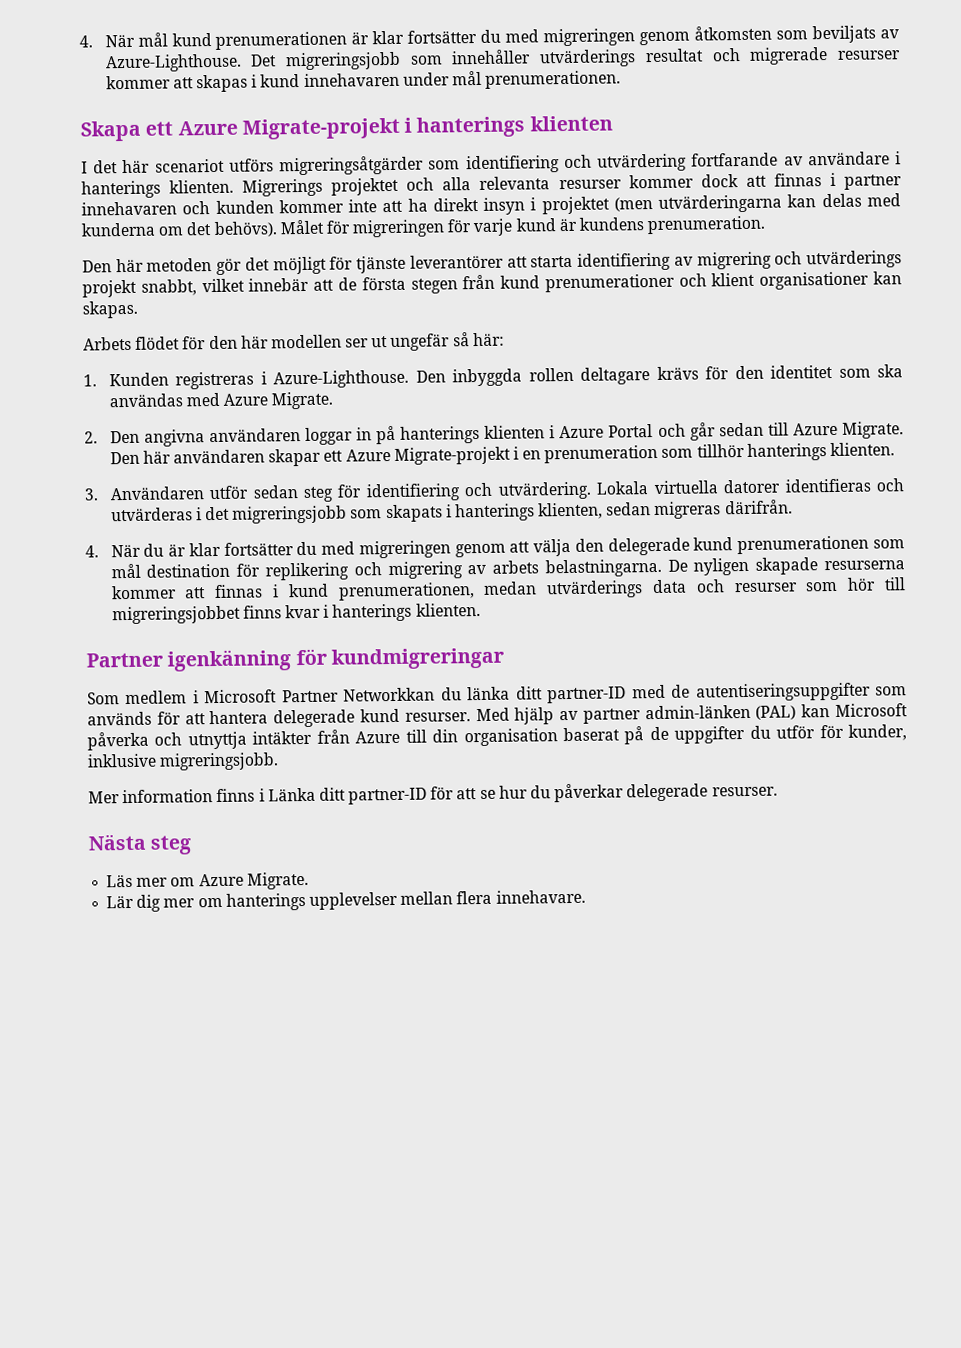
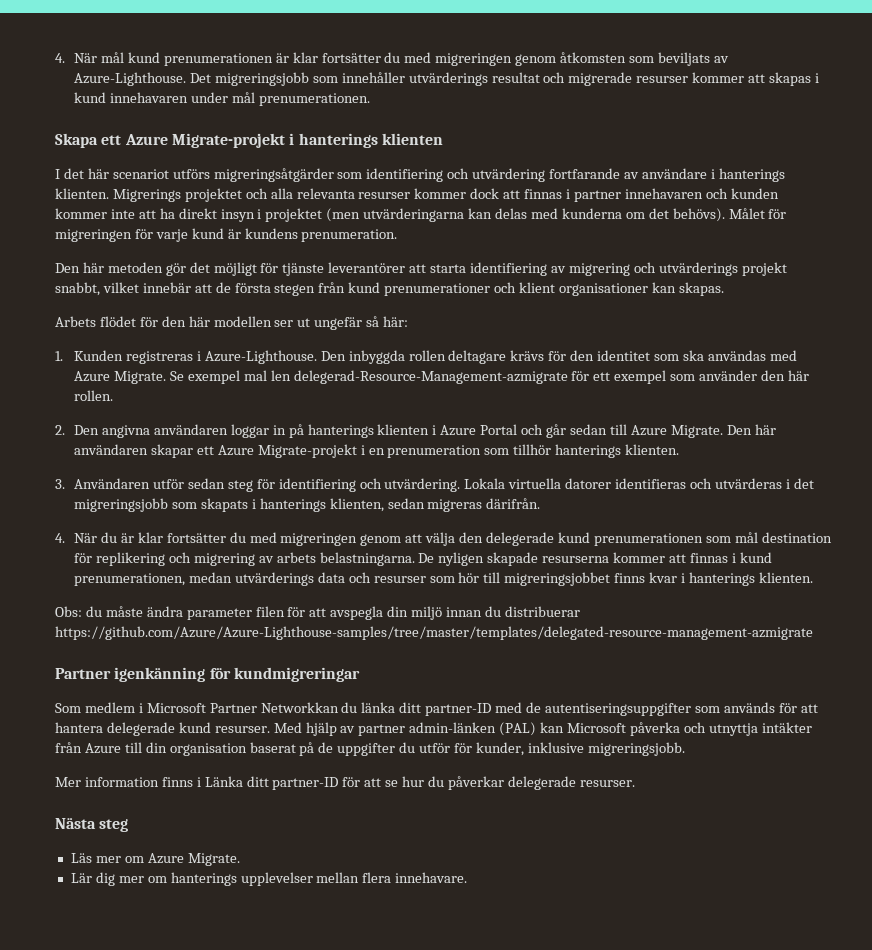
+ Se exempel mal len delegerad-Resource-Management-azmigrate för ett exempel som använder den här rollen.
+ Obs: du måste ändra parameter filen för att avspegla din miljö innan du distribuerar https://github.com/Azure/Azure-Lighthouse-samples/tree/master/templates/delegated-resource-management-azmigrate

